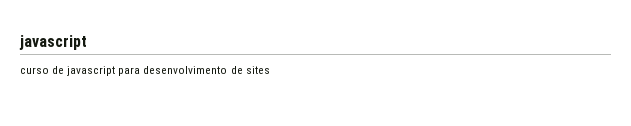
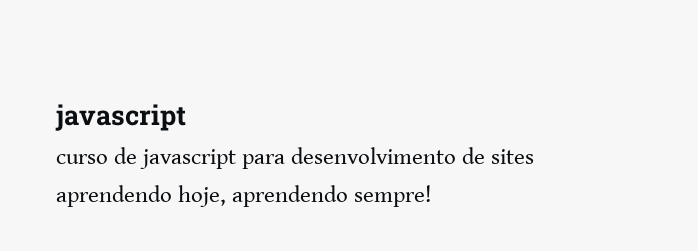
+ aprendendo hoje, aprendendo sempre!

